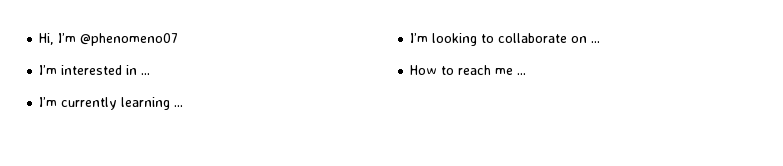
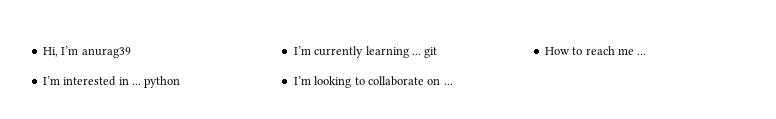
- Hi, I’m @phenomeno07
+ Hi, I’m anurag39
- I’m interested in ...
+ I’m interested in ... python
- I’m currently learning ...
+ I’m currently learning ... git

